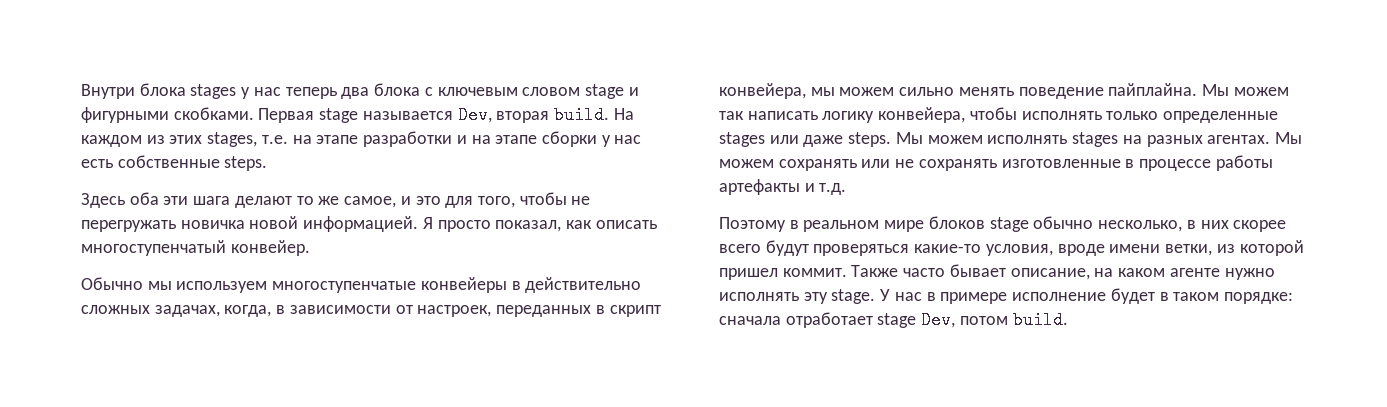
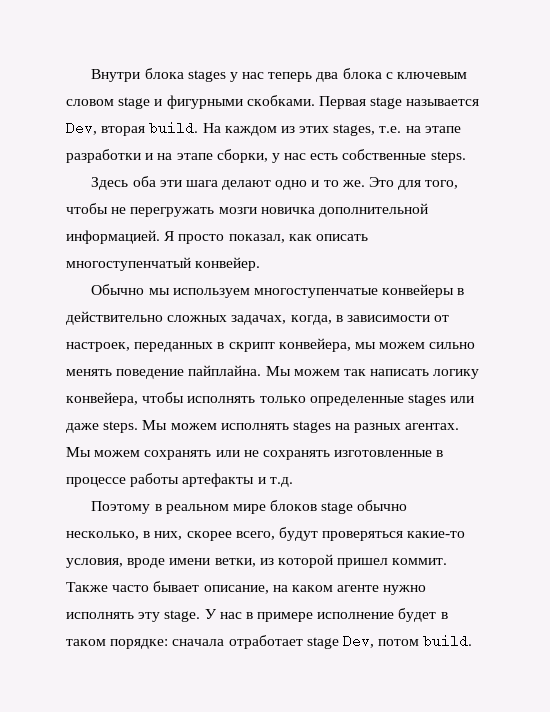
- На каждом из этих stages, т.е. на этапе разработки и на этапе сборки у нас есть собственные steps.
+ На каждом из этих stages, т.е. на этапе разработки и на этапе сборки, у нас есть собственные steps.
- Здесь оба эти шага делают то же самое, и это для того, чтобы не перегружать новичка новой информацией.
+ Здесь оба эти шага делают одно и то же. Это для того, чтобы не перегружать мозги новичка дополнительной информацией.
- Поэтому в реальном мире блоков stage обычно несколько, в них скорее всего будут проверяться какие-то условия, вроде имени ветки, из которой пришел коммит.
+ Поэтому в реальном мире блоков stage обычно несколько, в них, скорее всего, будут проверяться какие-то условия, вроде имени ветки, из которой пришел коммит.

